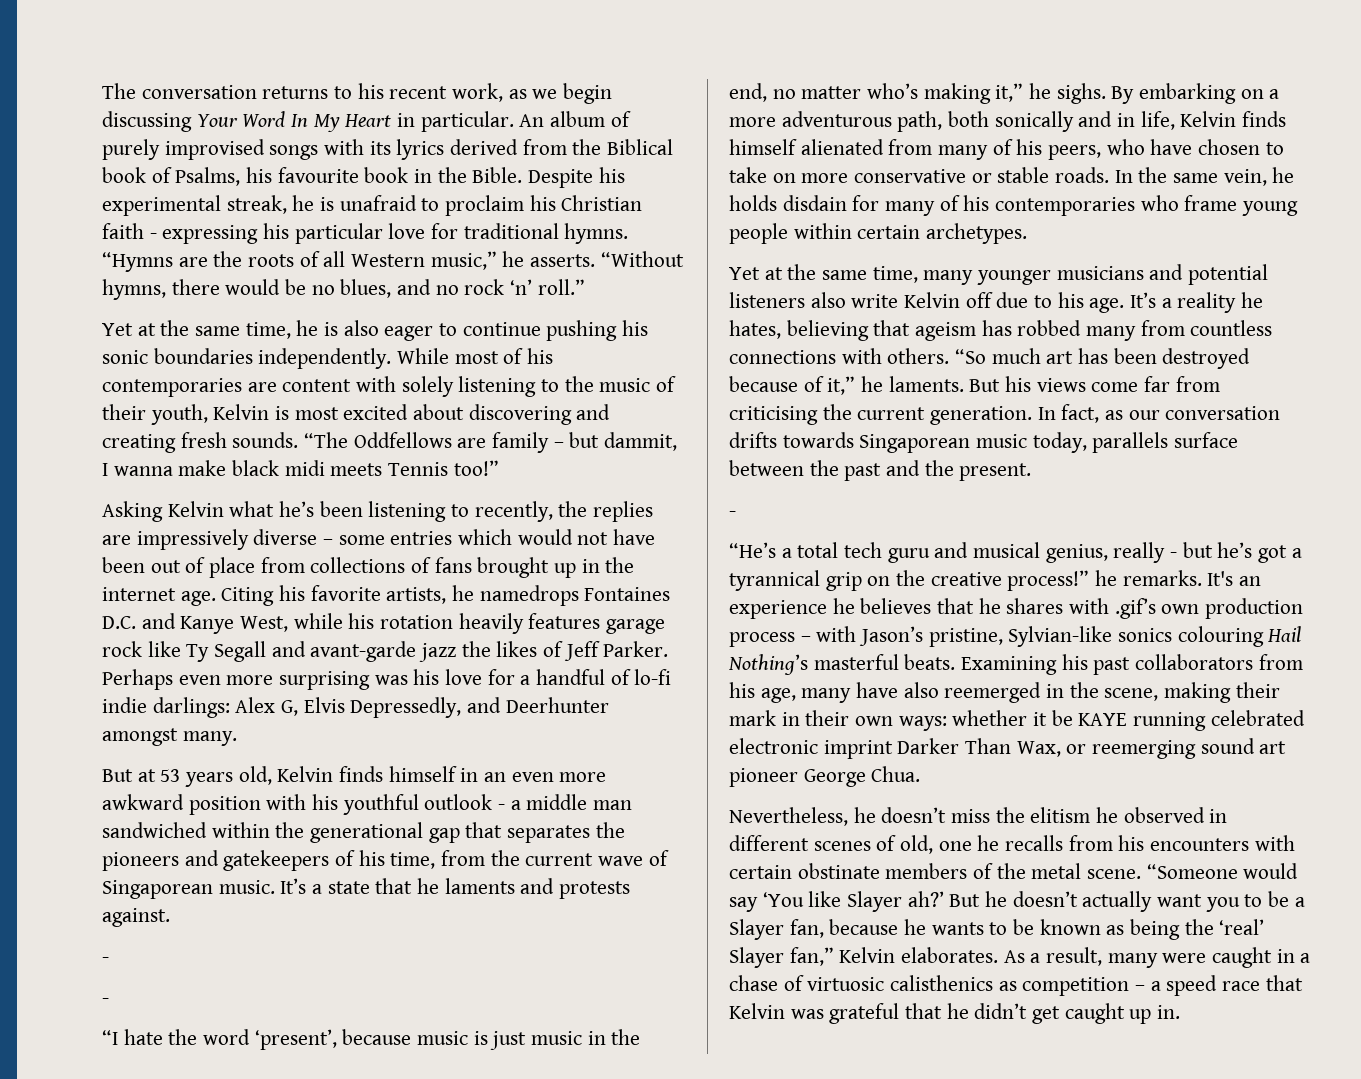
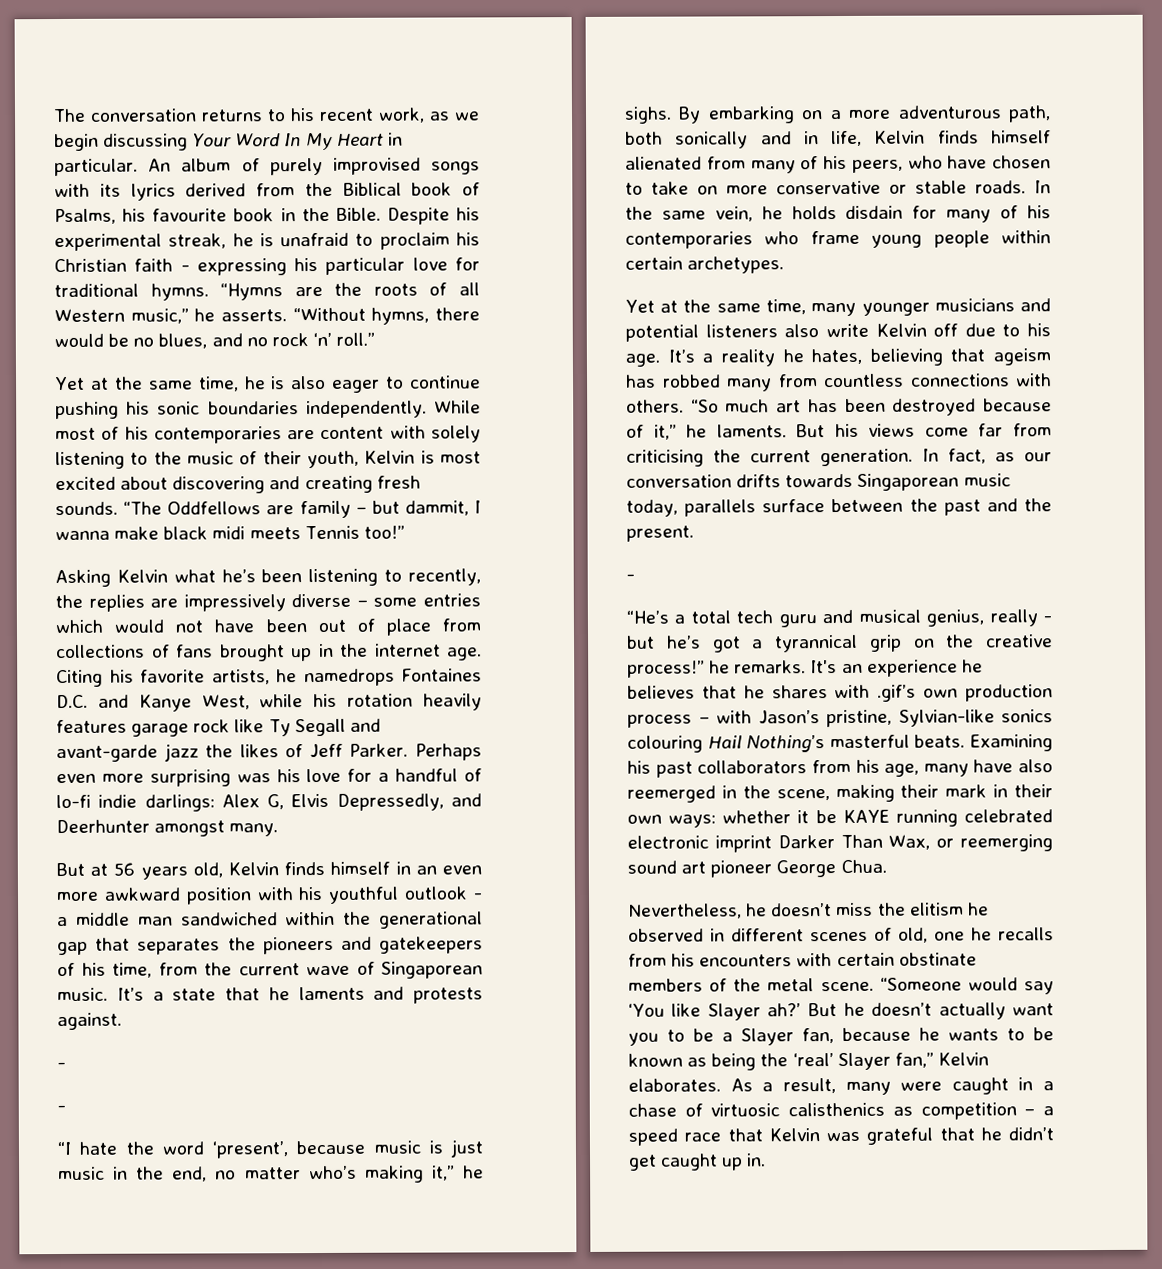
- But at 53 years old, Kelvin finds himself in an even more awkward position with his youthful outlook - a middle man sandwiched within the generational gap that separates the pioneers and gatekeepers of his time, from the current wave of Singaporean music.
+ But at 56 years old, Kelvin finds himself in an even more awkward position with his youthful outlook - a middle man sandwiched within the generational gap that separates the pioneers and gatekeepers of his time, from the current wave of Singaporean music.

